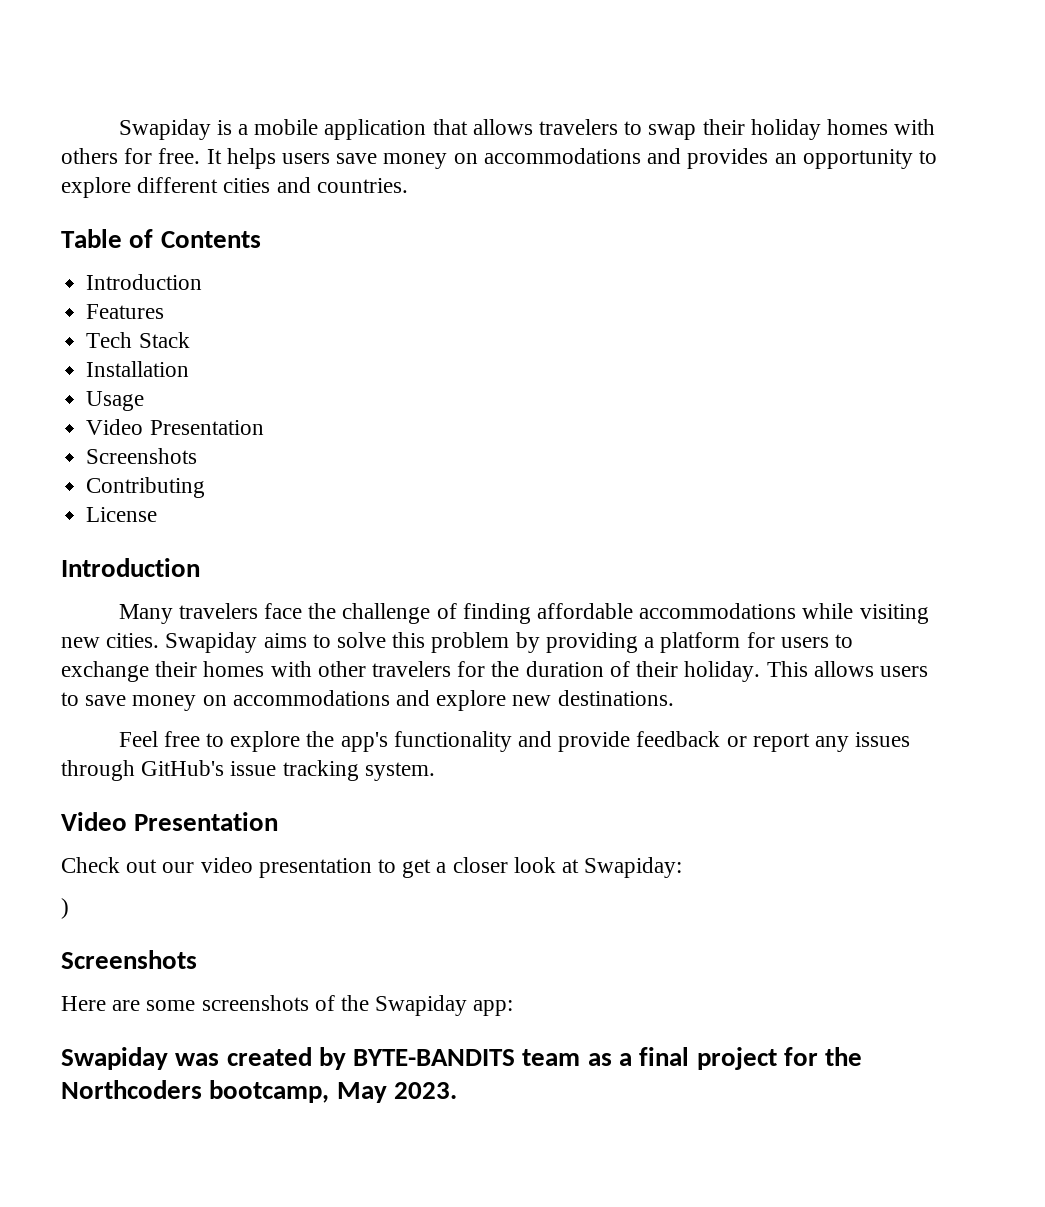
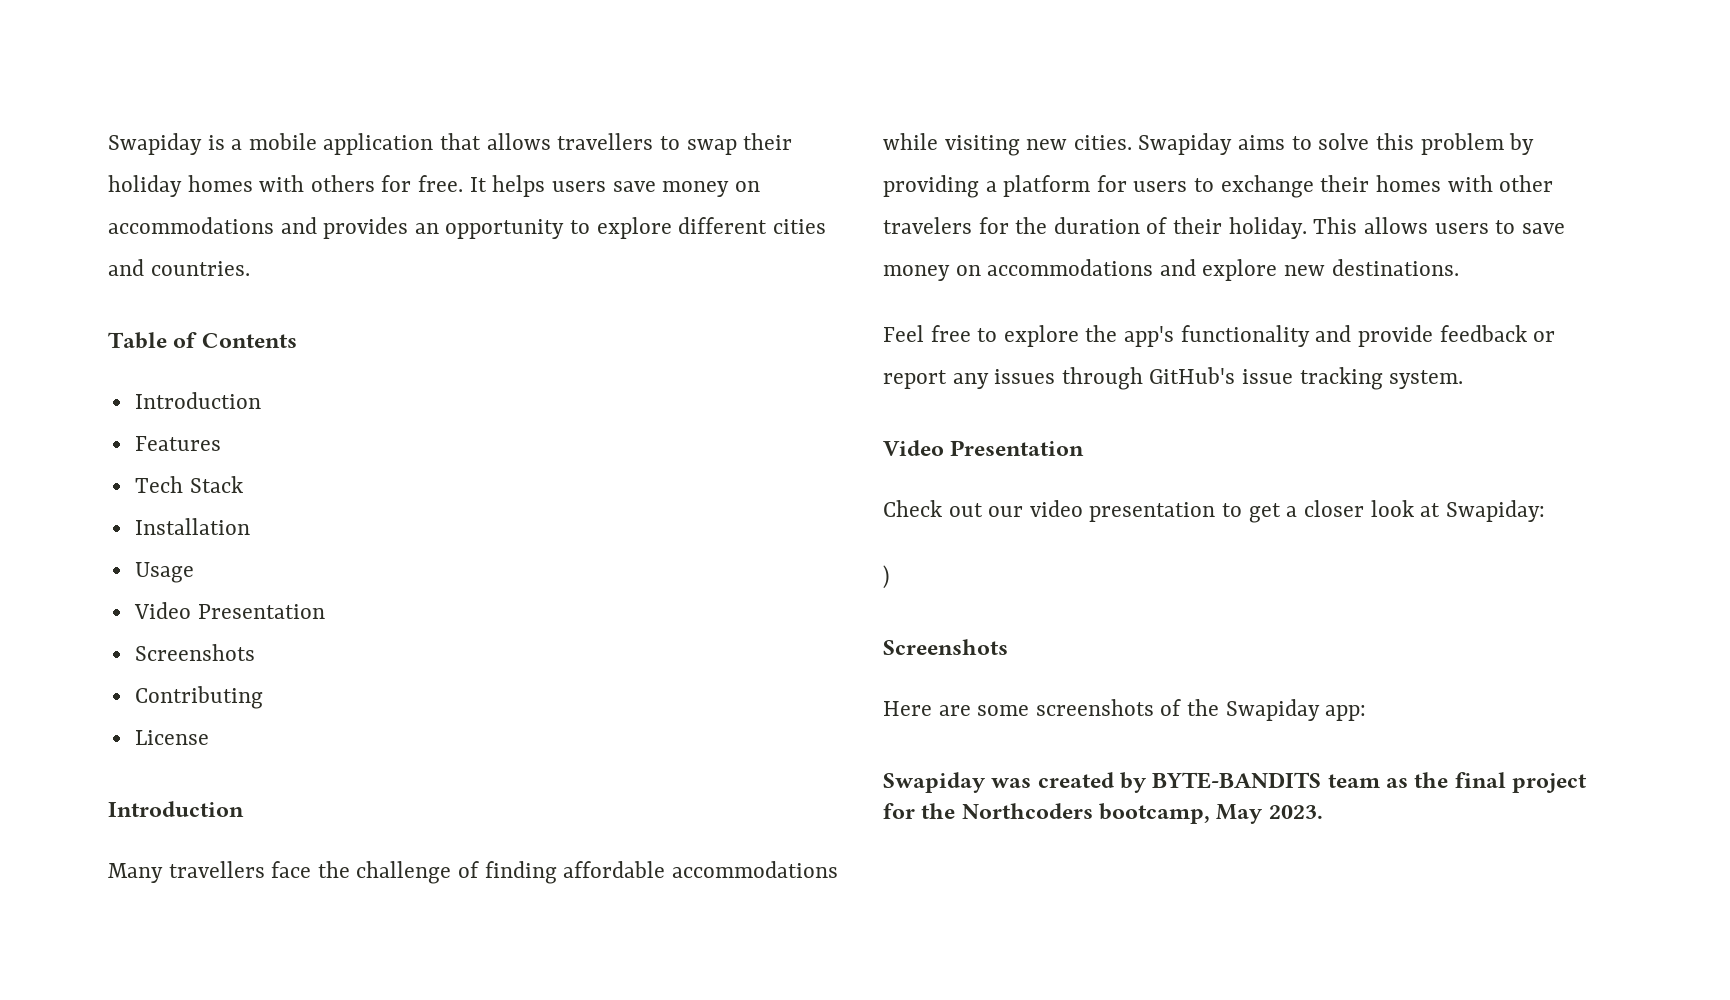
- Swapiday is a mobile application that allows travelers to swap their holiday homes with others for free.
+ Swapiday is a mobile application that allows travellers to swap their holiday homes with others for free.
- Many travelers face the challenge of finding affordable accommodations while visiting new cities.
+ Many travellers face the challenge of finding affordable accommodations while visiting new cities.
- Swapiday was created by BYTE-BANDITS team as a final project for the Northcoders bootcamp, May 2023.
+ Swapiday was created by BYTE-BANDITS team as the final project for the Northcoders bootcamp, May 2023.

